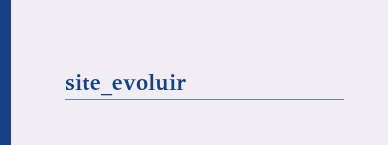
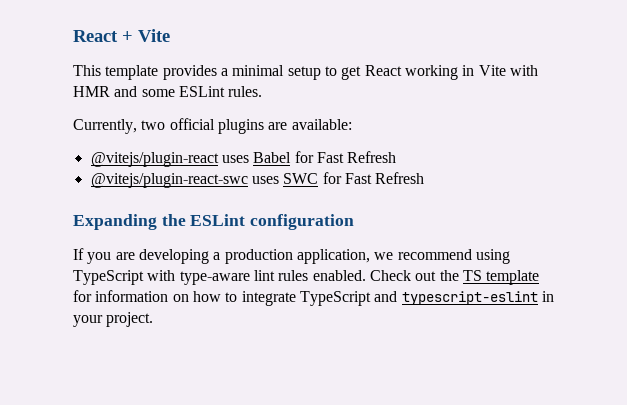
- site_evoluir
+ React + Vite
+ This template provides a minimal setup to get React working in Vite with HMR and some ESLint rules.
+ Currently, two official plugins are available:
+ @vitejs/plugin-react uses Babel for Fast Refresh
+ @vitejs/plugin-react-swc uses SWC for Fast Refresh
+ Expanding the ESLint configuration
+ If you are developing a production application, we recommend using TypeScript with type-aware lint rules enabled. Check out the TS template for information on how to integrate TypeScript and typescript-eslint in your project.

